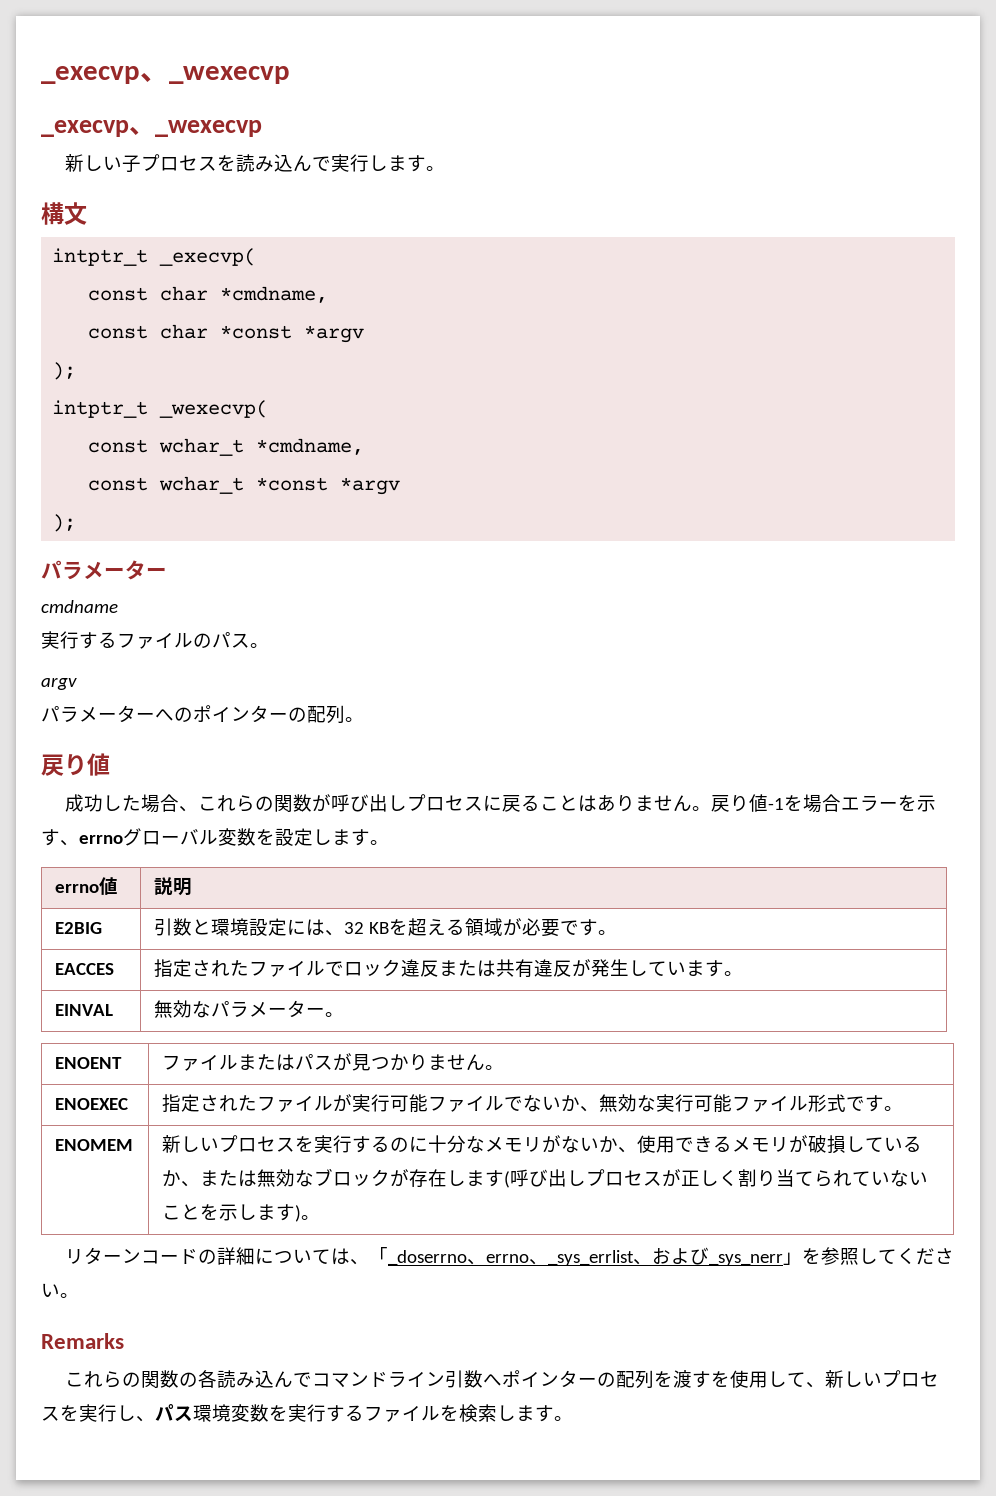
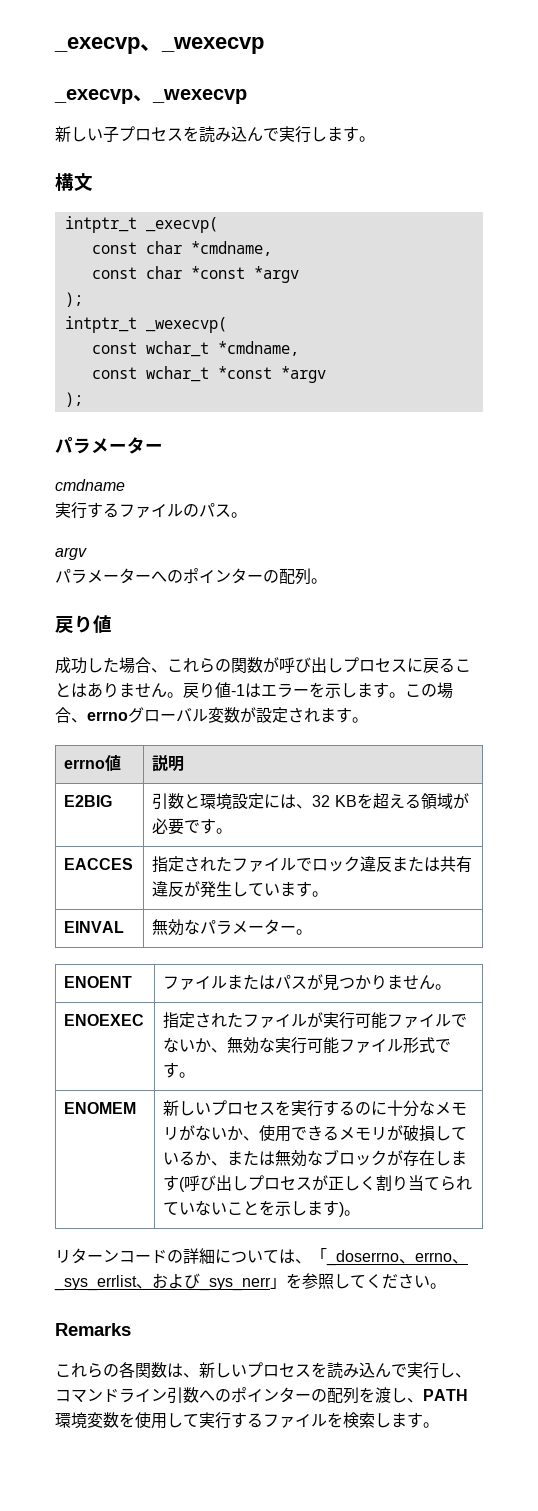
- 戻り値-1を場合エラーを示す、errnoグローバル変数を設定します。
+ 戻り値-1はエラーを示します。この場合、errnoグローバル変数が設定されます。
- これらの関数の各読み込んでコマンドライン引数へポインターの配列を渡すを使用して、新しいプロセスを実行し、パス環境変数を実行するファイルを検索します。
+ これらの各関数は、新しいプロセスを読み込んで実行し、コマンドライン引数へのポインターの配列を渡し、PATH環境変数を使用して実行するファイルを検索します。

